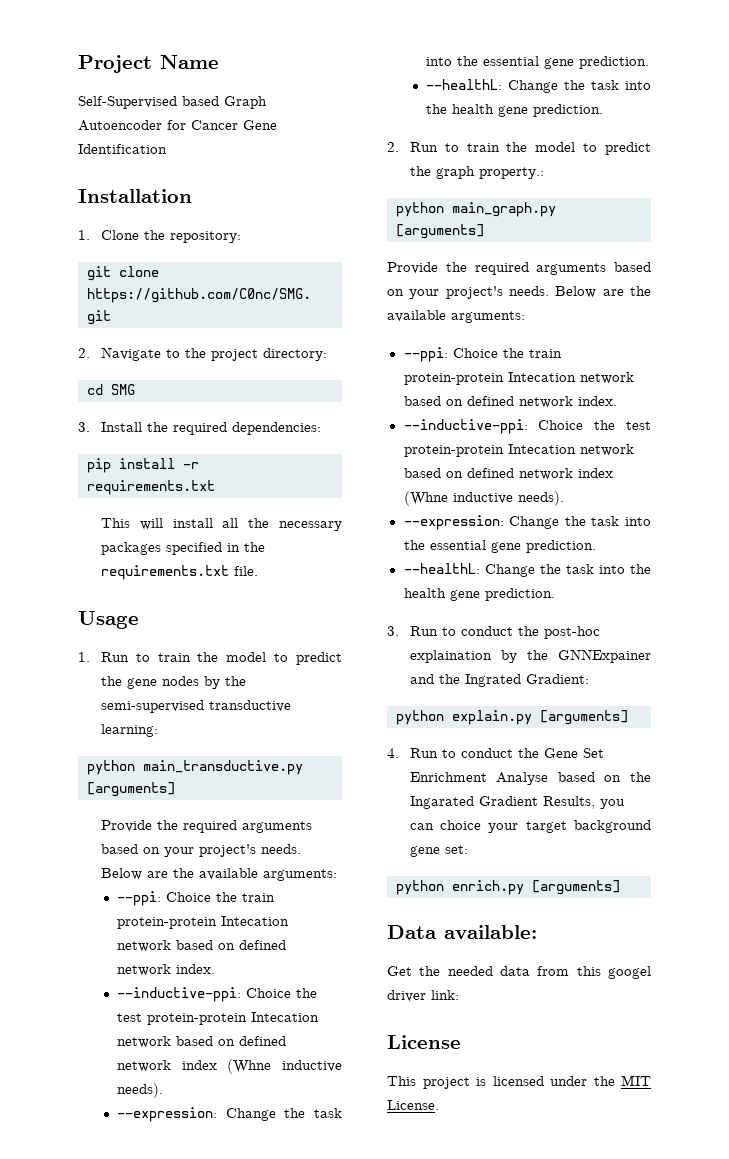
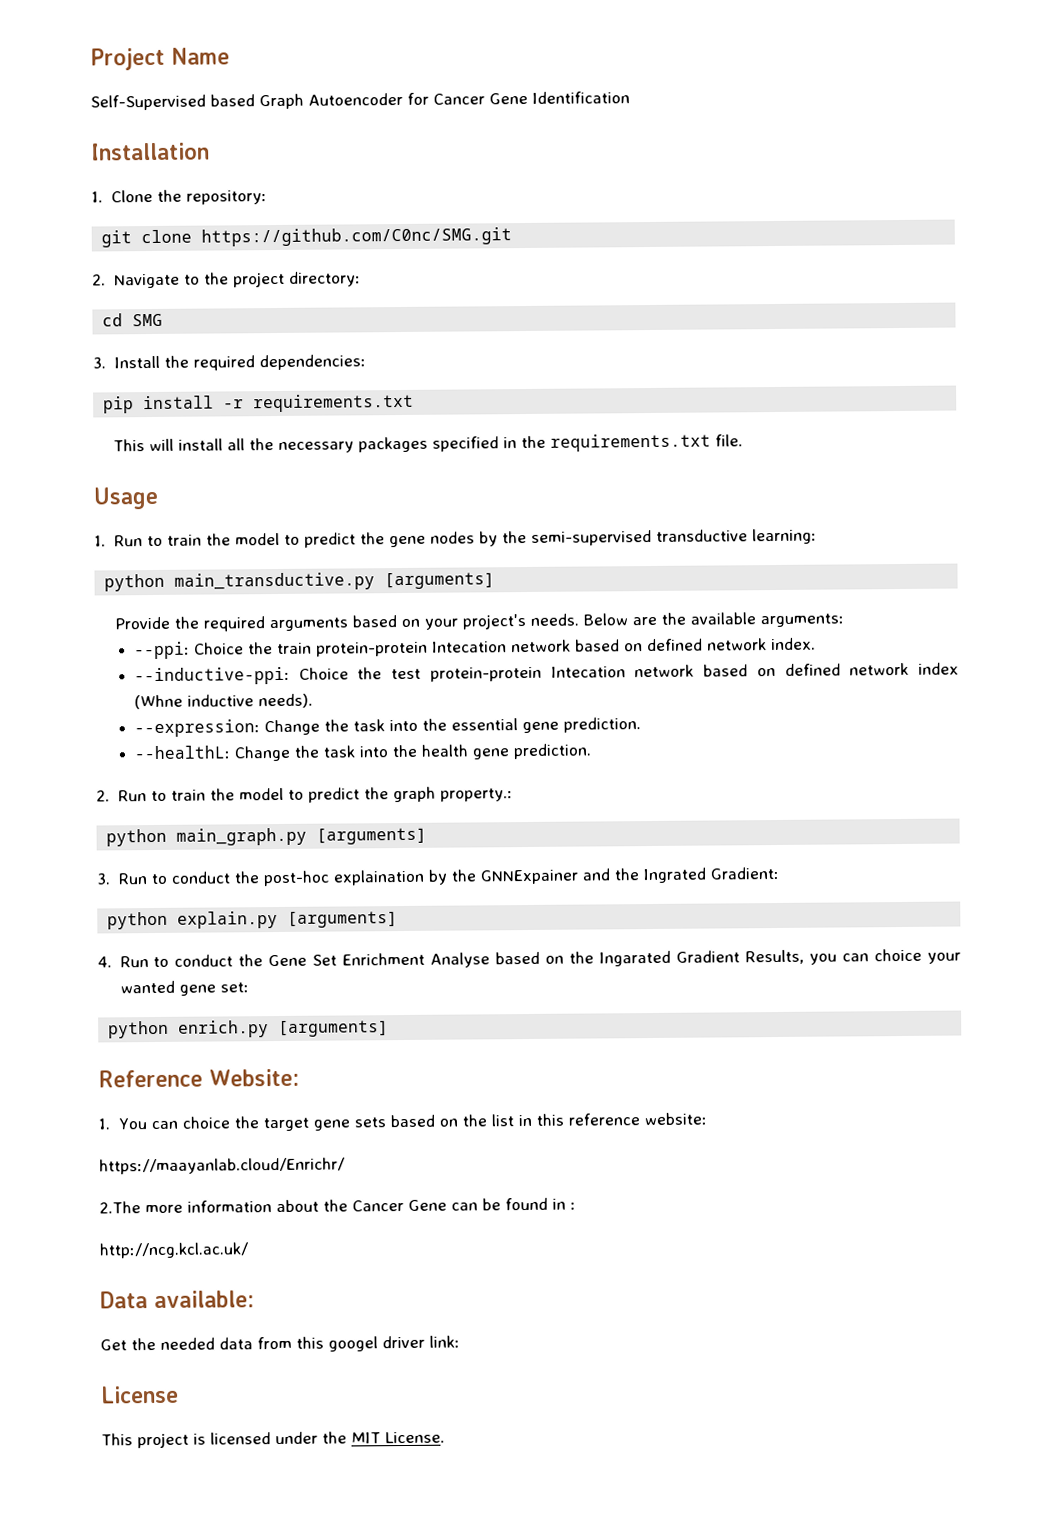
  python main_graph.py [arguments]
- Provide the required arguments based on your project's needs. Below are the available arguments:
- --ppi: Choice the train protein-protein Intecation network based on defined network index.
- --inductive-ppi: Choice the test protein-protein Intecation network based on defined network index (Whne inductive needs).
- --expression: Change the task into the essential gene prediction.
- --healthL: Change the task into the health gene prediction.
- 4. Run to conduct the Gene Set Enrichment Analyse based on the Ingarated Gradient Results, you can choice your target background gene set:
+ 4. Run to conduct the Gene Set Enrichment Analyse based on the Ingarated Gradient Results, you can choice your wanted gene set:
+ Reference Website:
+ 1. You can choice the target gene sets based on the list in this reference website:
+ https://maayanlab.cloud/Enrichr/
+ 2.The more information about the Cancer Gene can be found in :
+ http://ncg.kcl.ac.uk/

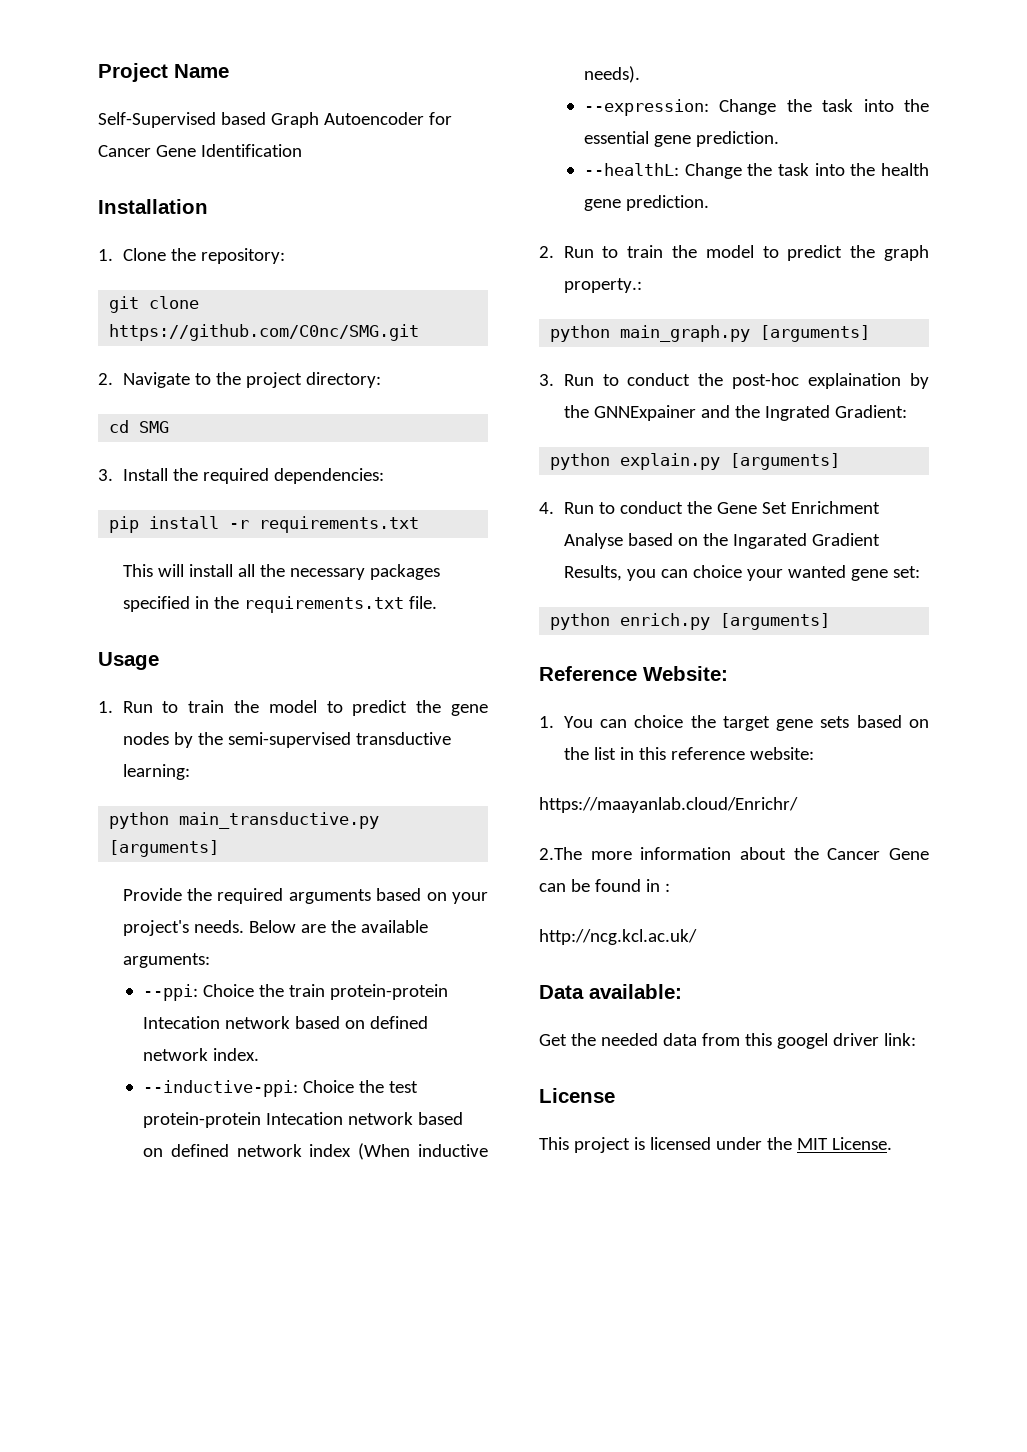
- --inductive-ppi: Choice the test protein-protein Intecation network based on defined network index (Whne inductive needs).
+ --inductive-ppi: Choice the test protein-protein Intecation network based on defined network index (When inductive needs).

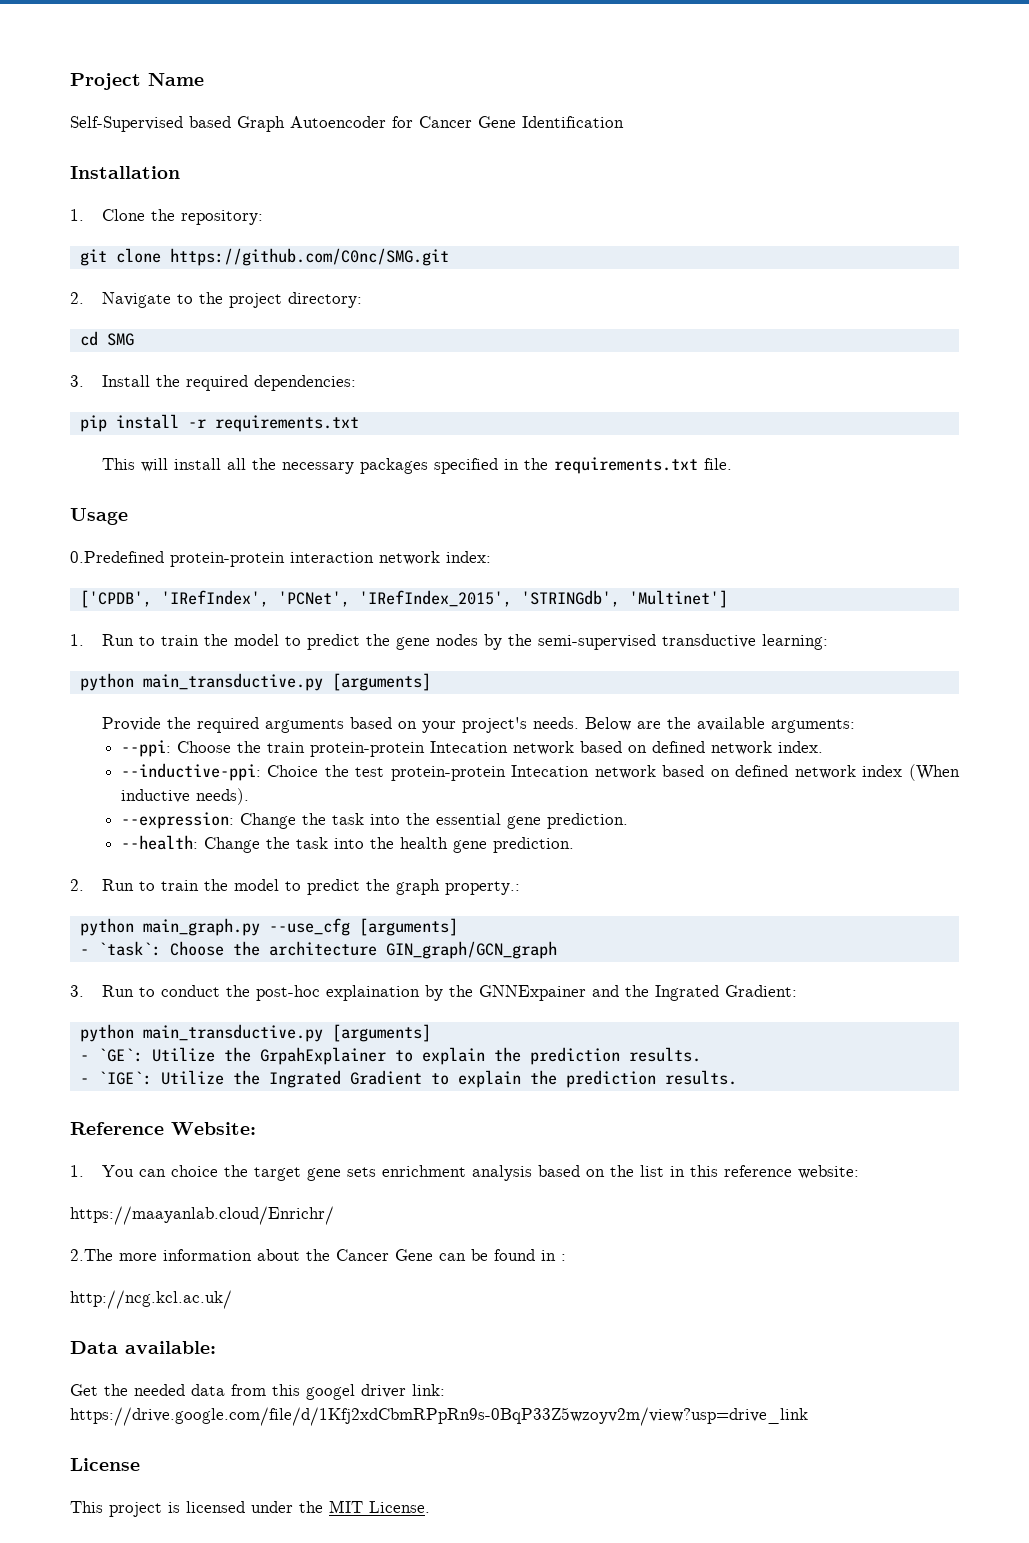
+ 0.Predefined protein-protein interaction network index:
+ ['CPDB', 'IRefIndex', 'PCNet', 'IRefIndex_2015', 'STRINGdb', 'Multinet']
- --ppi: Choice the train protein-protein Intecation network based on defined network index.
+ --ppi: Choose the train protein-protein Intecation network based on defined network index.
- --healthL: Change the task into the health gene prediction.
+ --health: Change the task into the health gene prediction.
- python main_graph.py [arguments]
+ python main_graph.py --use_cfg [arguments]
+ - `task`: Choose the architecture GIN_graph/GCN_graph
  3. Run to conduct the post-hoc explaination by the GNNExpainer and the Ingrated Gradient:
- python explain.py [arguments]
- 4. Run to conduct the Gene Set Enrichment Analyse based on the Ingarated Gradient Results, you can choice your wanted gene set:
- python enrich.py [arguments]
+ python main_transductive.py [arguments]
+ - `GE`: Utilize the GrpahExplainer to explain the prediction results.
+ - `IGE`: Utilize the Ingrated Gradient to explain the prediction results.
- 1. You can choice the target gene sets based on the list in this reference website:
+ 1. You can choice the target gene sets enrichment analysis based on the list in this reference website:
- Get the needed data from this googel driver link:
+ Get the needed data from this googel driver link: https://drive.google.com/file/d/1Kfj2xdCbmRPpRn9s-0BqP33Z5wzoyv2m/view?usp=drive_link

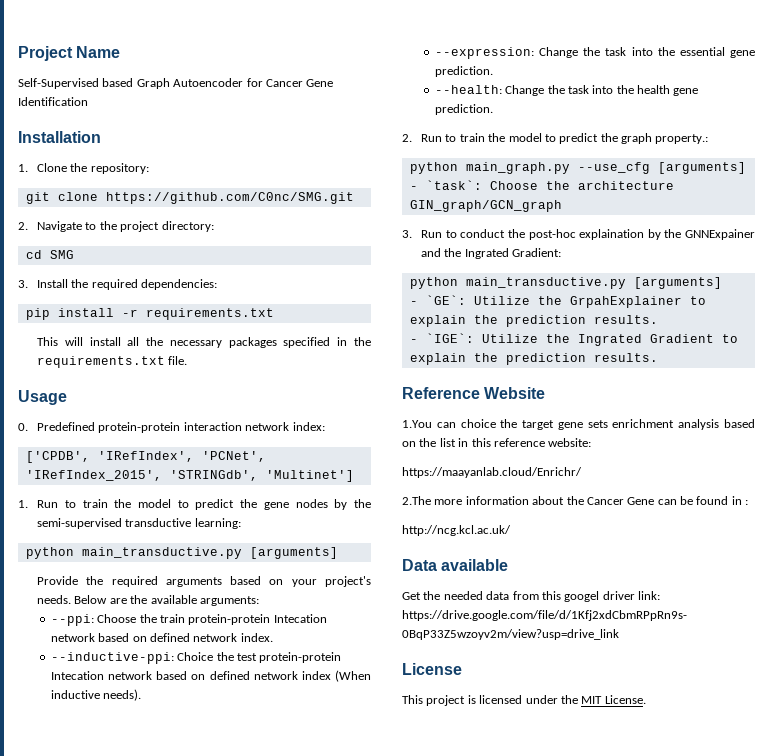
- 0.Predefined protein-protein interaction network index:
+ 0. Predefined protein-protein interaction network index:
- Reference Website:
- 1. You can choice the target gene sets enrichment analysis based on the list in this reference website:
+ Reference Website
+ 1.You can choice the target gene sets enrichment analysis based on the list in this reference website:
- Data available:
+ Data available

